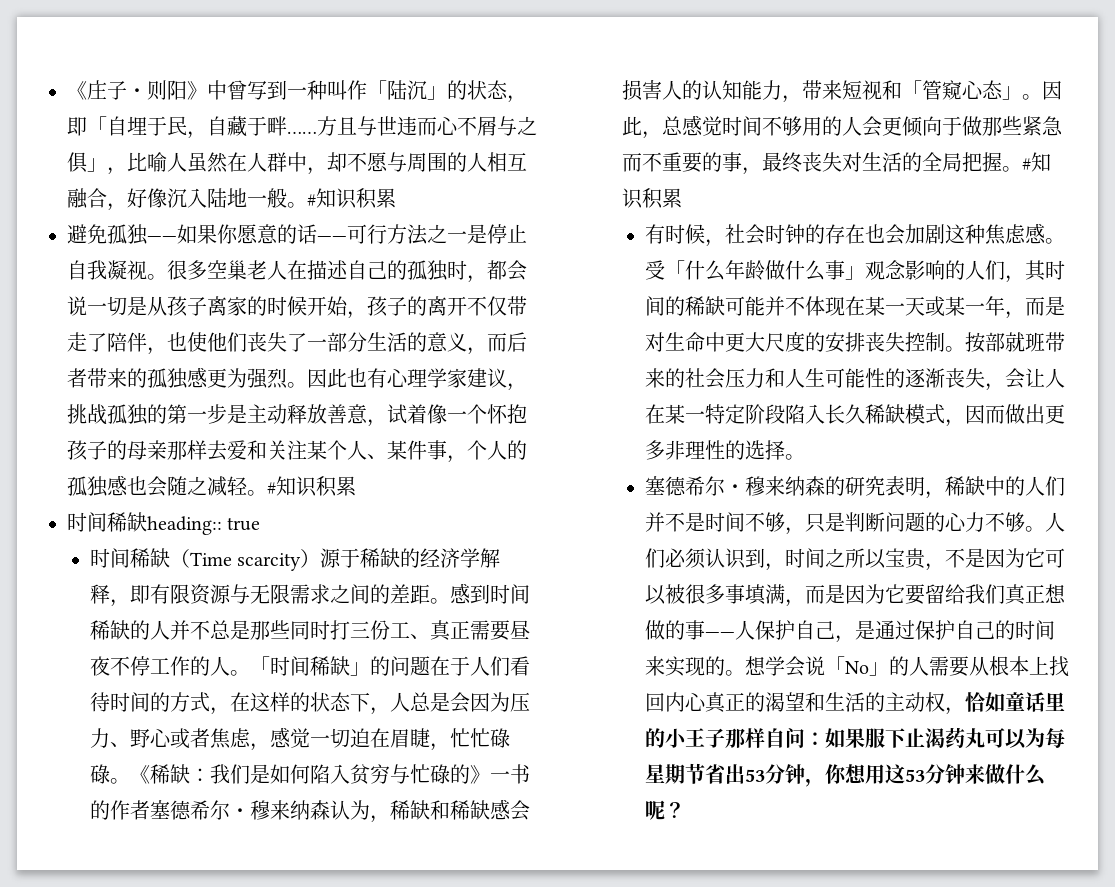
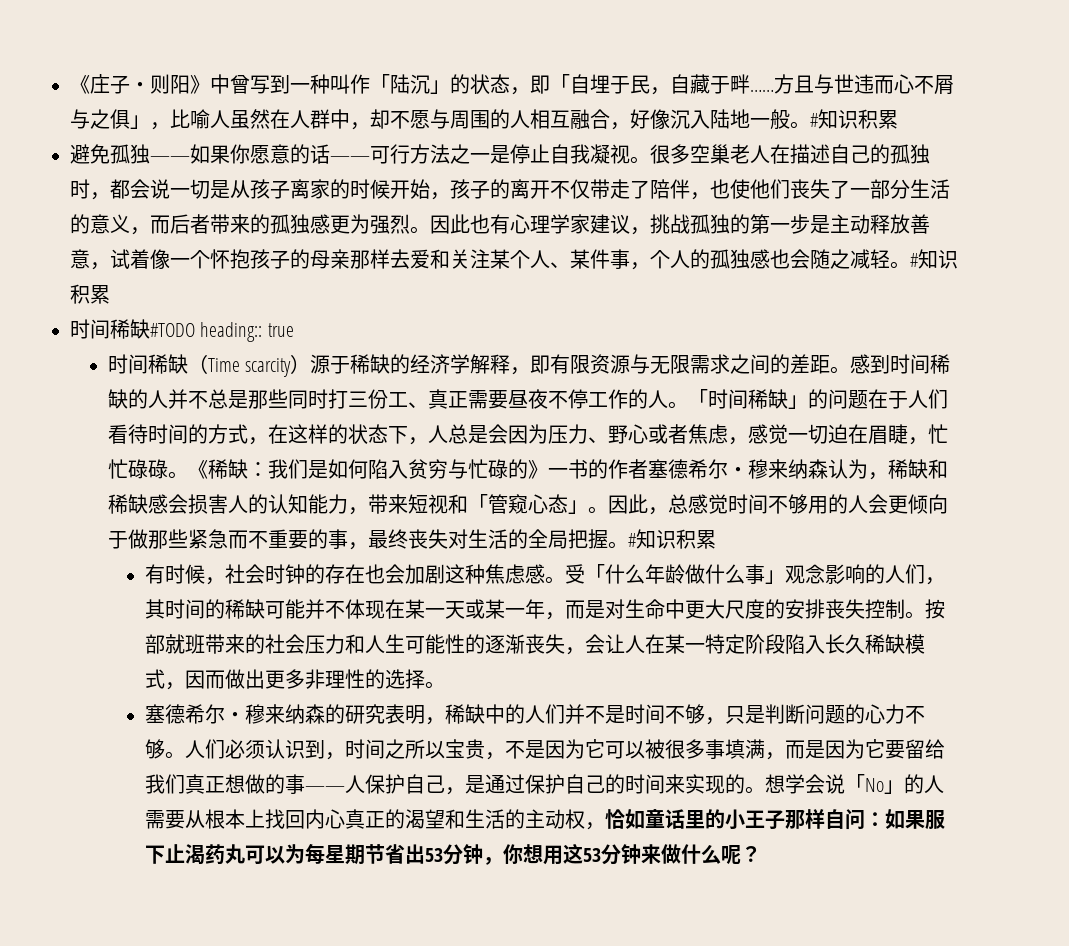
- 时间稀缺heading:: true
+ 时间稀缺#TODO heading:: true

